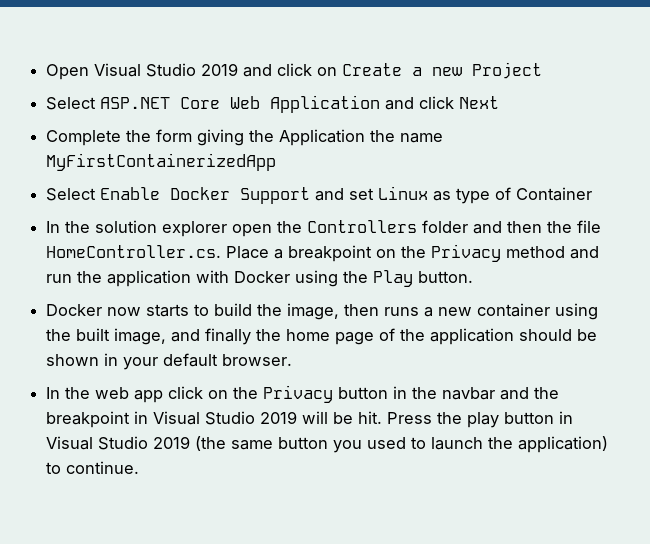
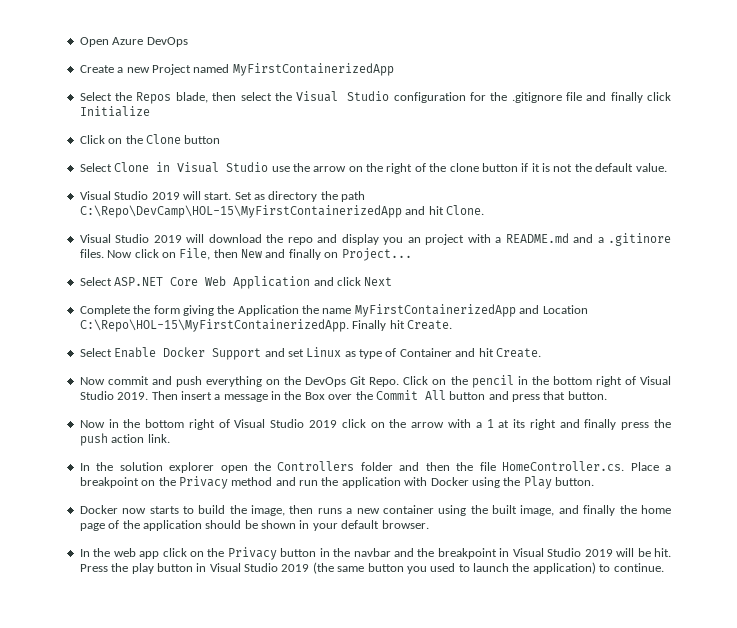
- Open Visual Studio 2019 and click on Create a new Project
+ Open Azure DevOps
+ Create a new Project named MyFirstContainerizedApp
+ Select the Repos blade, then select the Visual Studio configuration for the .gitignore file and finally click Initialize
+ Click on the Clone button
+ Select Clone in Visual Studio use the arrow on the right of the clone button if it is not the default value.
+ Visual Studio 2019 will start. Set as directory the path C:\Repo\DevCamp\HOL-15\MyFirstContainerizedApp and hit Clone.
+ Visual Studio 2019 will download the repo and display you an project with a README.md and a .gitinore files. Now click on File, then New and finally on Project...
- Complete the form giving the Application the name MyFirstContainerizedApp
+ Complete the form giving the Application the name MyFirstContainerizedApp and Location C:\Repo\HOL-15\MyFirstContainerizedApp. Finally hit Create.
- Select Enable Docker Support and set Linux as type of Container
+ Select Enable Docker Support and set Linux as type of Container and hit Create.
+ Now commit and push everything on the DevOps Git Repo. Click on the pencil in the bottom right of Visual Studio 2019. Then insert a message in the Box over the Commit All button and press that button.
+ Now in the bottom right of Visual Studio 2019 click on the arrow with a 1 at its right and finally press the push action link.

